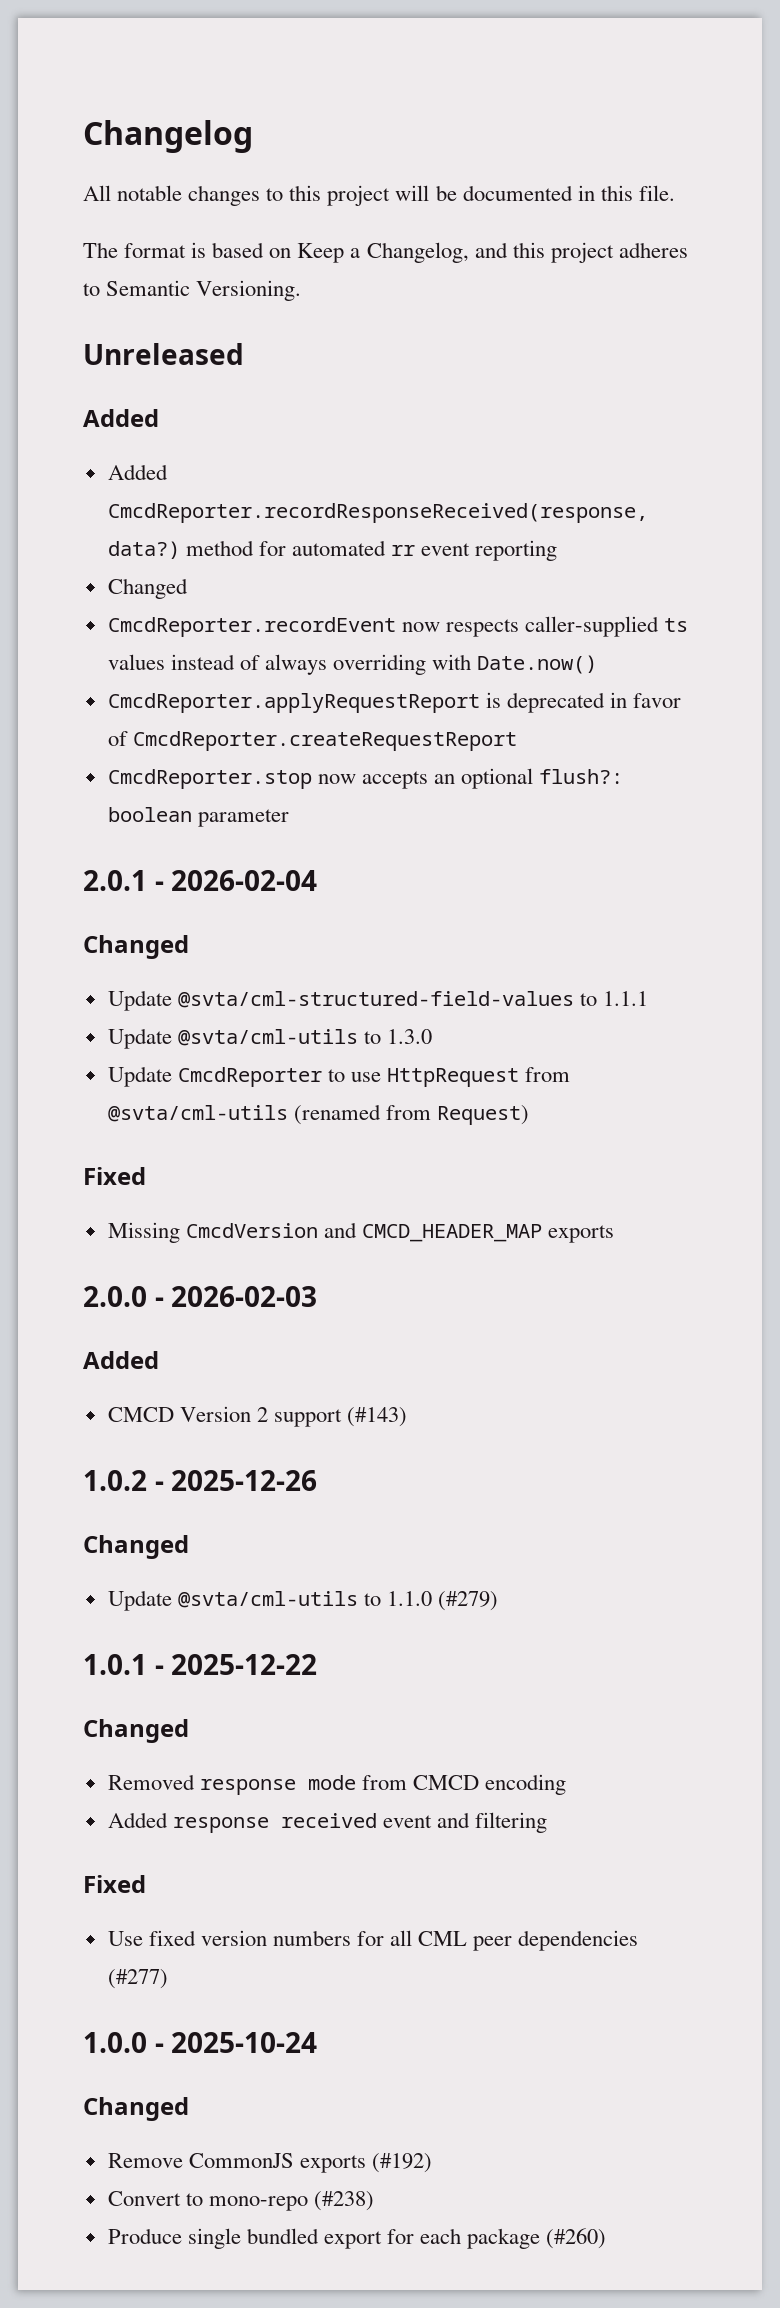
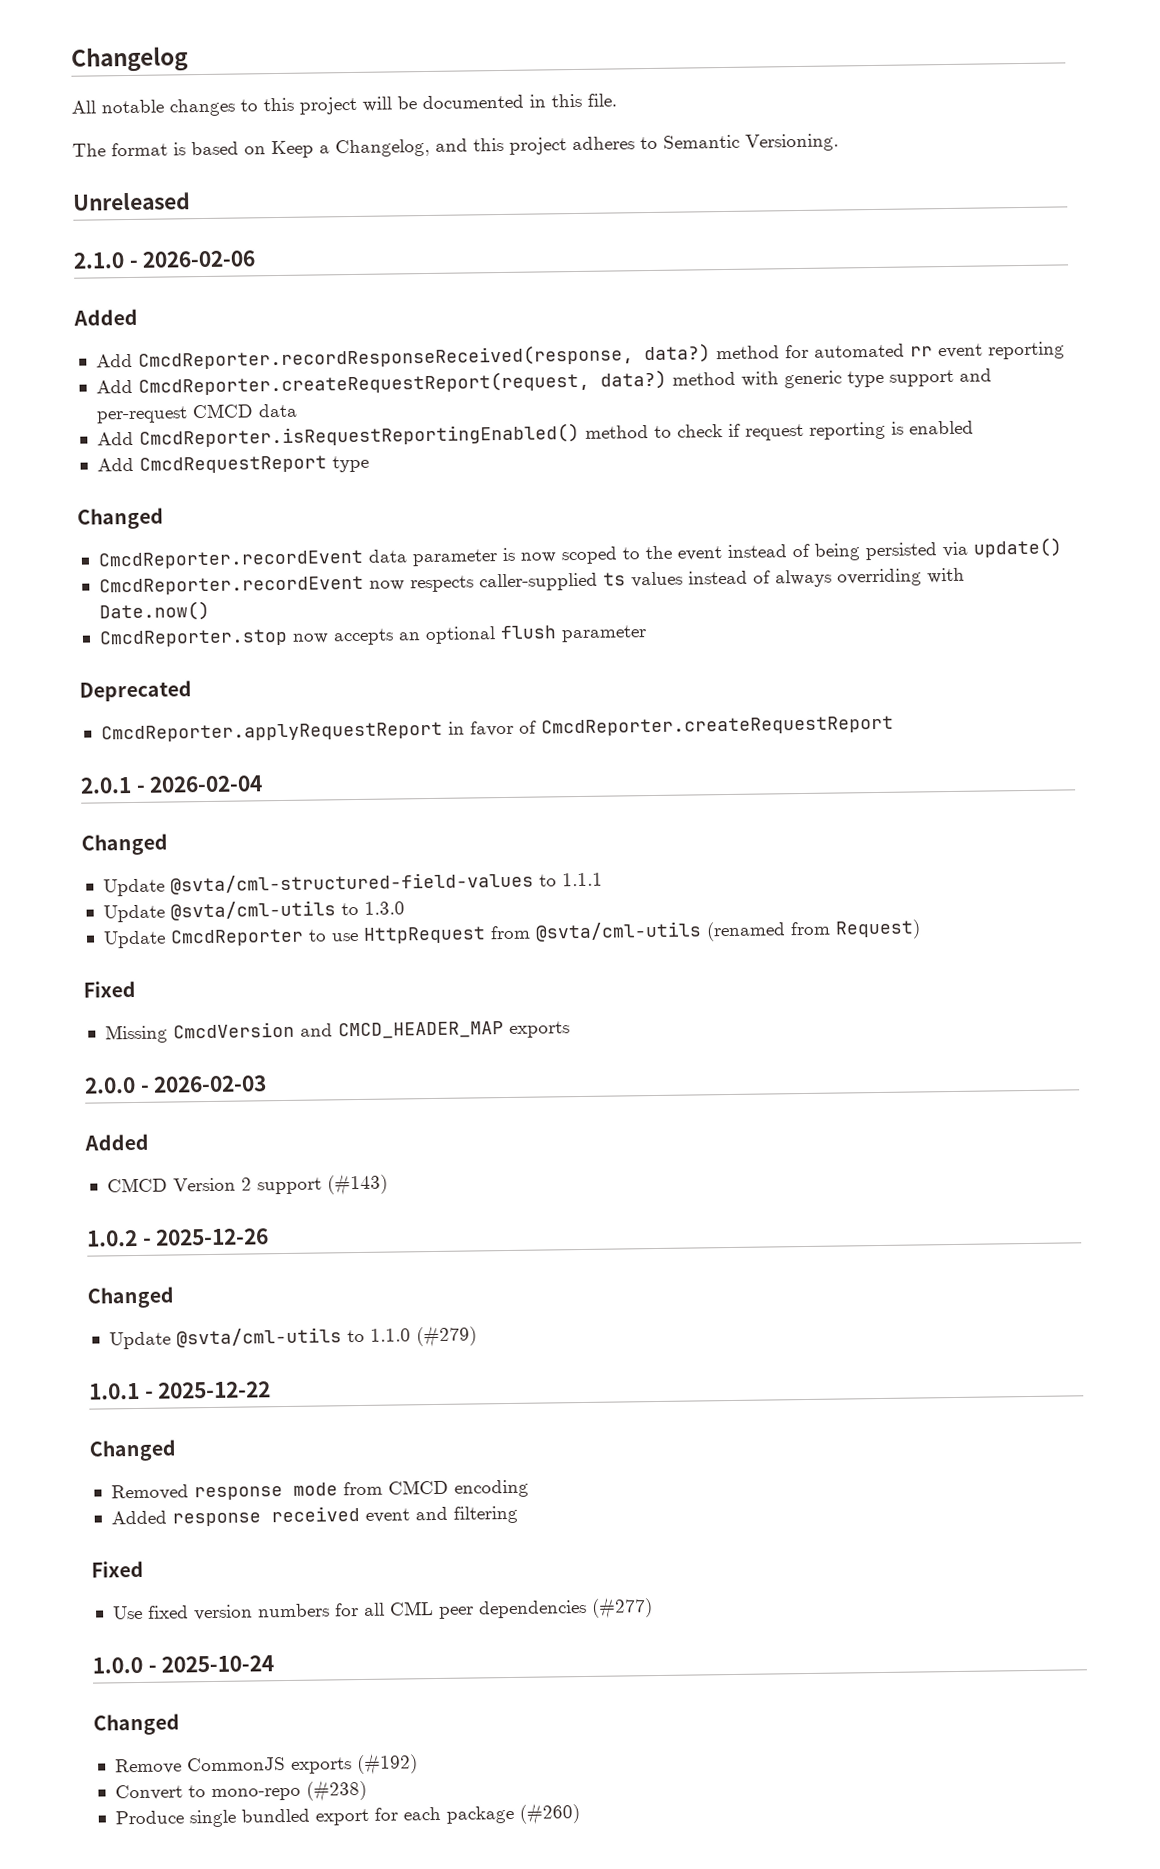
  Unreleased
+ 2.1.0 - 2026-02-06
  Added
- Added CmcdReporter.recordResponseReceived(response, data?) method for automated rr event reporting
+ Add CmcdReporter.recordResponseReceived(response, data?) method for automated rr event reporting
+ Add CmcdReporter.createRequestReport(request, data?) method with generic type support and per-request CMCD data
+ Add CmcdReporter.isRequestReportingEnabled() method to check if request reporting is enabled
+ Add CmcdRequestReport type
  Changed
+ CmcdReporter.recordEvent data parameter is now scoped to the event instead of being persisted via update()
- CmcdReporter.applyRequestReport is deprecated in favor of CmcdReporter.createRequestReport
- CmcdReporter.stop now accepts an optional flush?: boolean parameter
+ CmcdReporter.stop now accepts an optional flush parameter
+ Deprecated
+ CmcdReporter.applyRequestReport in favor of CmcdReporter.createRequestReport

